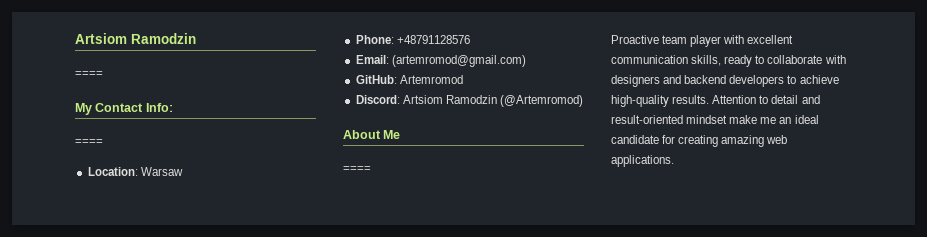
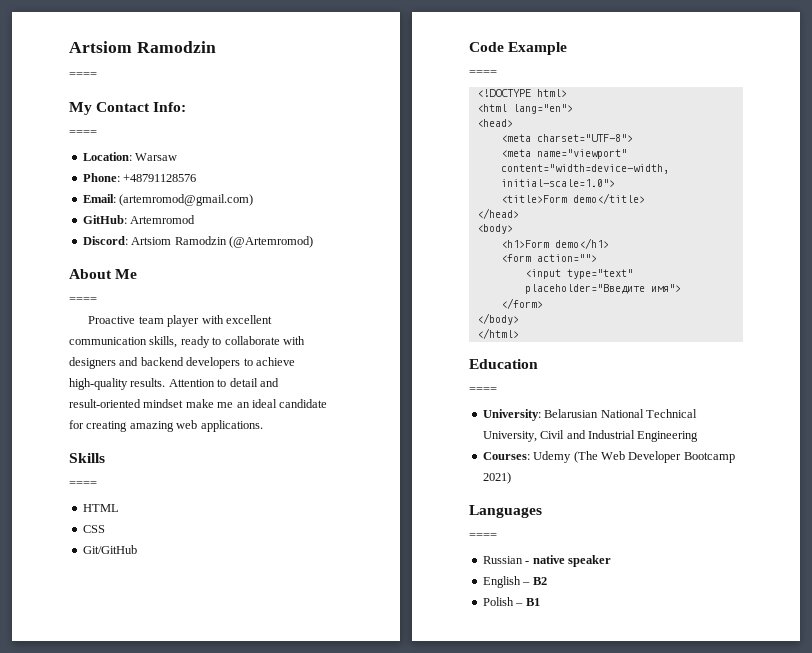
+ Skills
+ ====
+ HTML
+ CSS
+ Git/GitHub
+ Code Example
+ ====
+ <!DOCTYPE html>
+ <html lang="en">
+ <head>
+ <meta charset="UTF-8">
+ <meta name="viewport" content="width=device-width, initial-scale=1.0">
+ <title>Form demo</title>
+ </head>
+ <body>
+ <h1>Form demo</h1>
+ <form action="">
+ <input type="text" placeholder="Введите имя">
+ </form>
+ </body>
+ </html>
+ Education
+ ====
+ University: Belarusian National Technical University, Civil and Industrial Engineering
+ Courses: Udemy (The Web Developer Bootcamp 2021)
+ Languages
+ ====
+ Russian - native speaker
+ English – B2
+ Polish – B1

